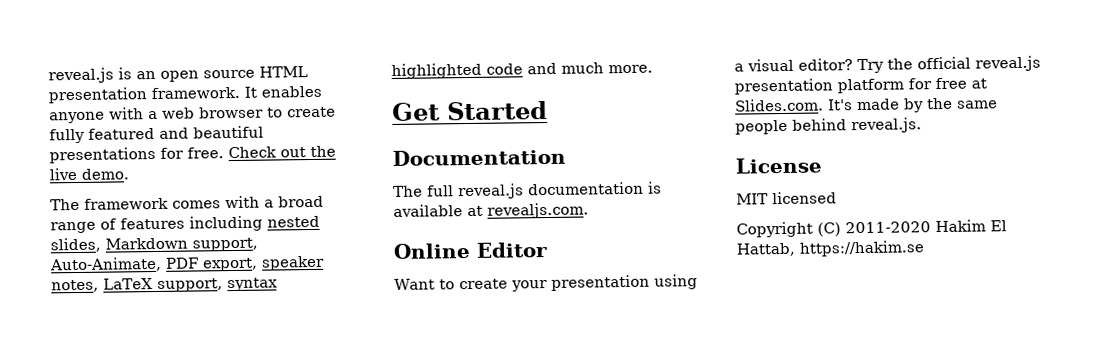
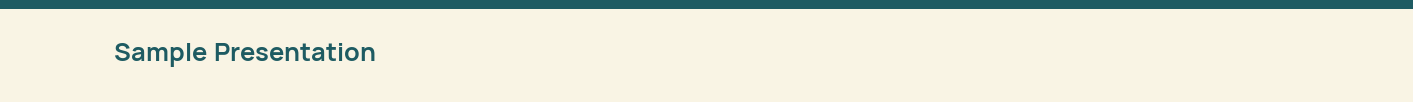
- reveal.js is an open source HTML presentation framework. It enables anyone with a web browser to create fully featured and beautiful presentations for free. Check out the live demo.
- The framework comes with a broad range of features including nested slides, Markdown support, Auto-Animate, PDF export, speaker notes, LaTeX support, syntax highlighted code and much more.
- Get Started
- Documentation
- The full reveal.js documentation is available at revealjs.com.
- Online Editor
- Want to create your presentation using a visual editor? Try the official reveal.js presentation platform for free at Slides.com. It's made by the same people behind reveal.js.
- License
- MIT licensed
- Copyright (C) 2011-2020 Hakim El Hattab, https://hakim.se
+ Sample Presentation

